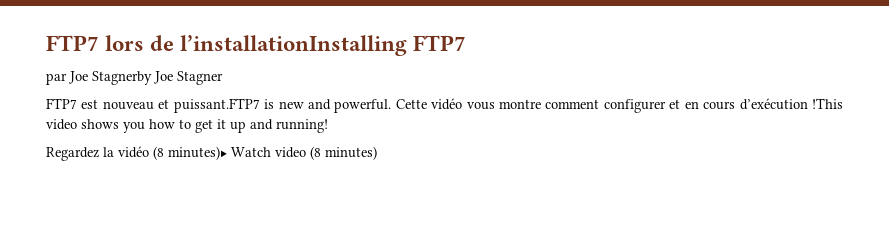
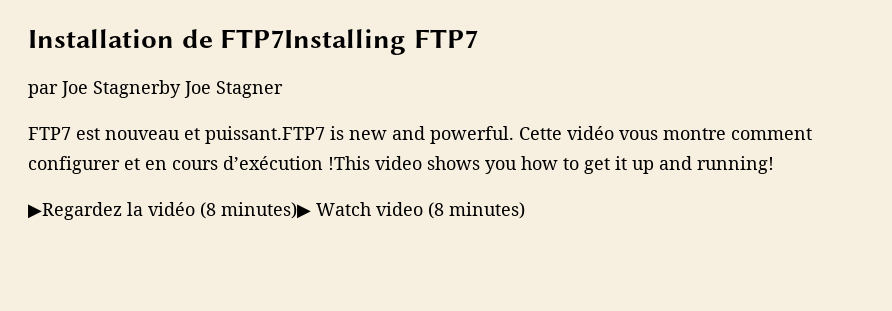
- FTP7 lors de l’installationInstalling FTP7
+ Installation de FTP7Installing FTP7
- Regardez la vidéo (8 minutes)▶ Watch video (8 minutes)
+ ▶Regardez la vidéo (8 minutes)▶ Watch video (8 minutes)

